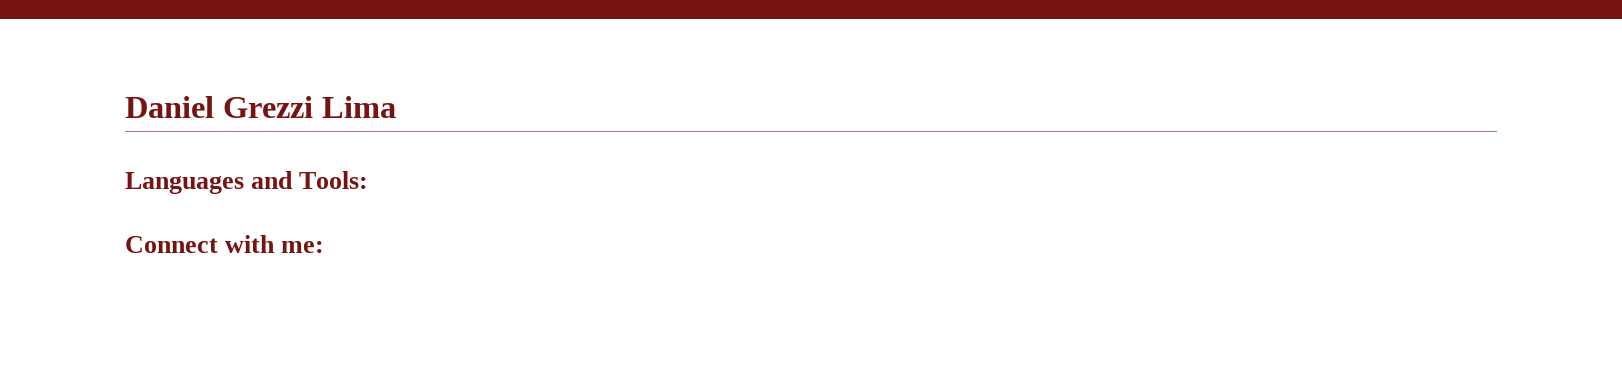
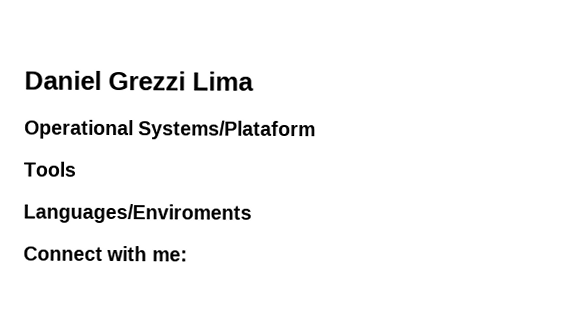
- Languages and Tools:
+ Operational Systems/Plataform
+ Tools
+ Languages/Enviroments

